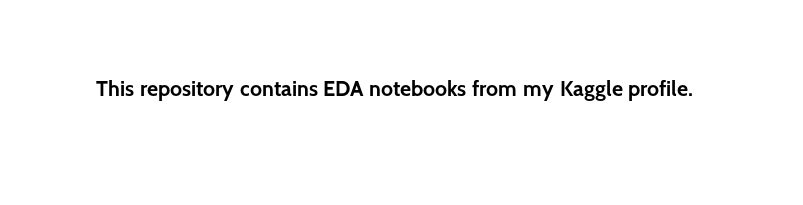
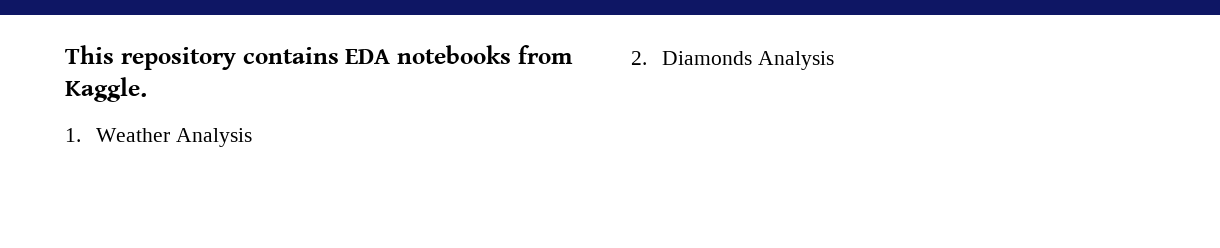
- This repository contains EDA notebooks from my Kaggle profile.
+ This repository contains EDA notebooks from Kaggle.
+ 1. Weather Analysis
+ 2. Diamonds Analysis

